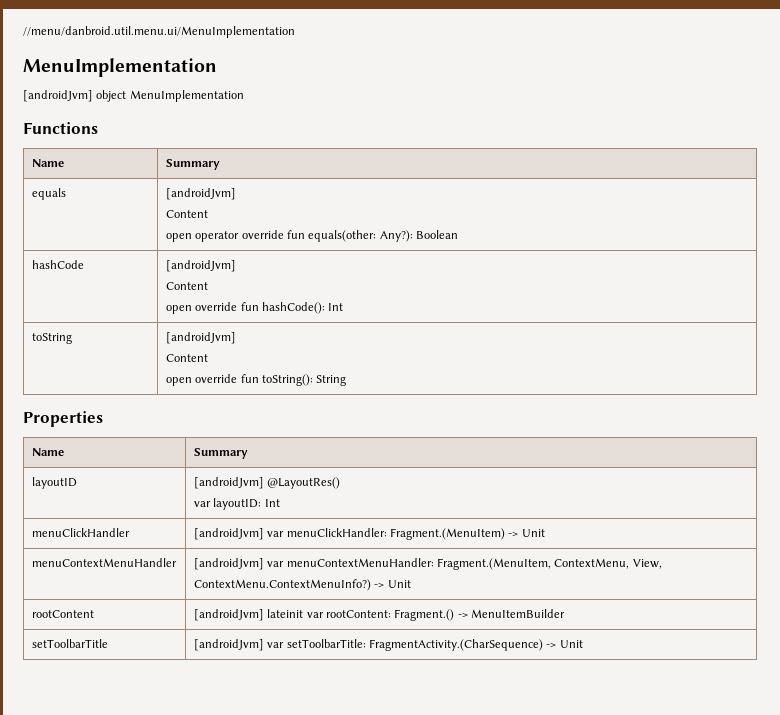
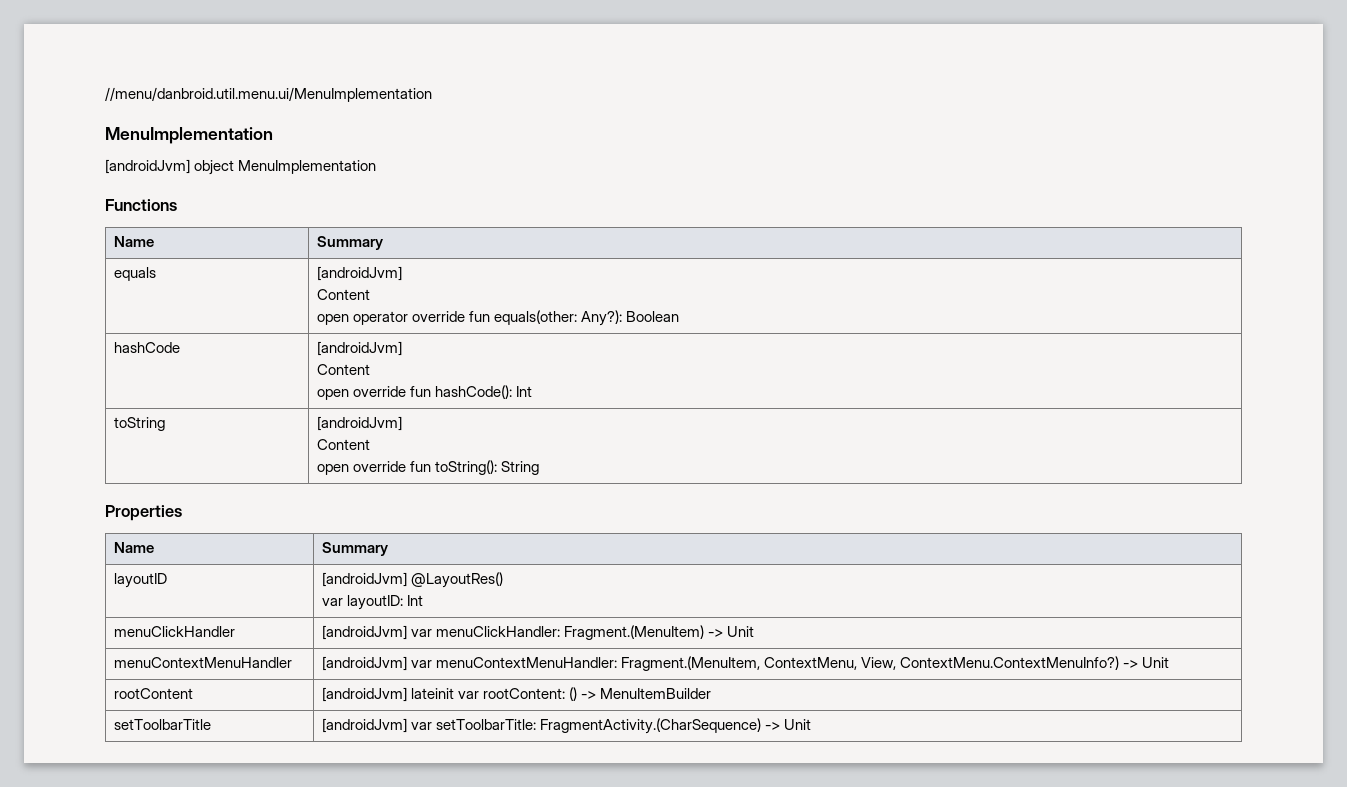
- rootContent | [androidJvm] lateinit var rootContent: Fragment.() -> MenuItemBuilder
+ rootContent | [androidJvm] lateinit var rootContent: () -> MenuItemBuilder

